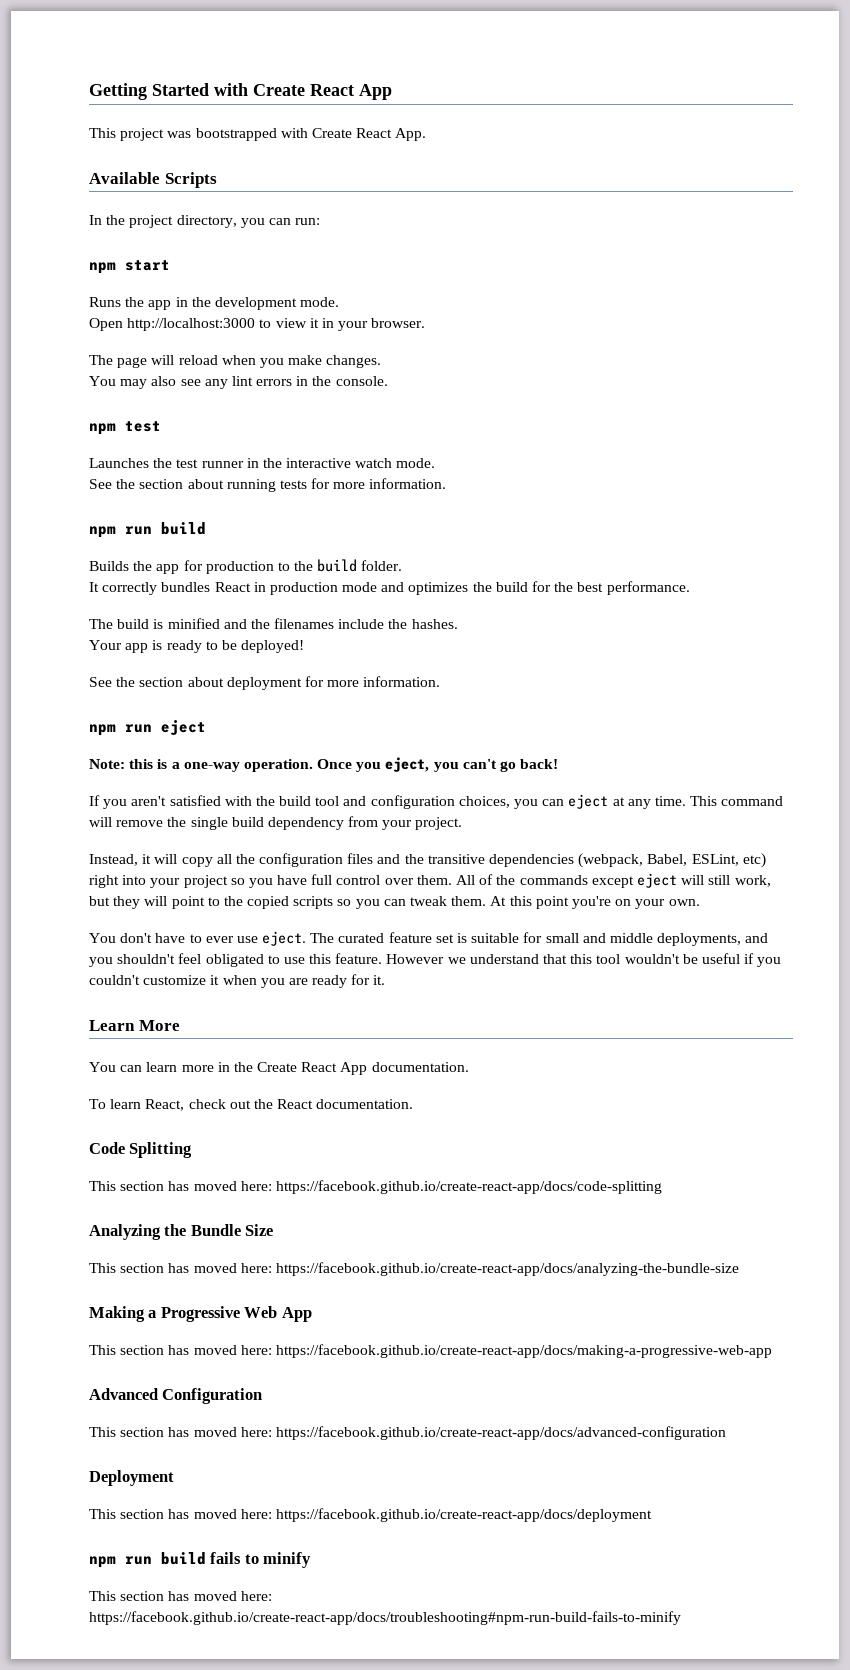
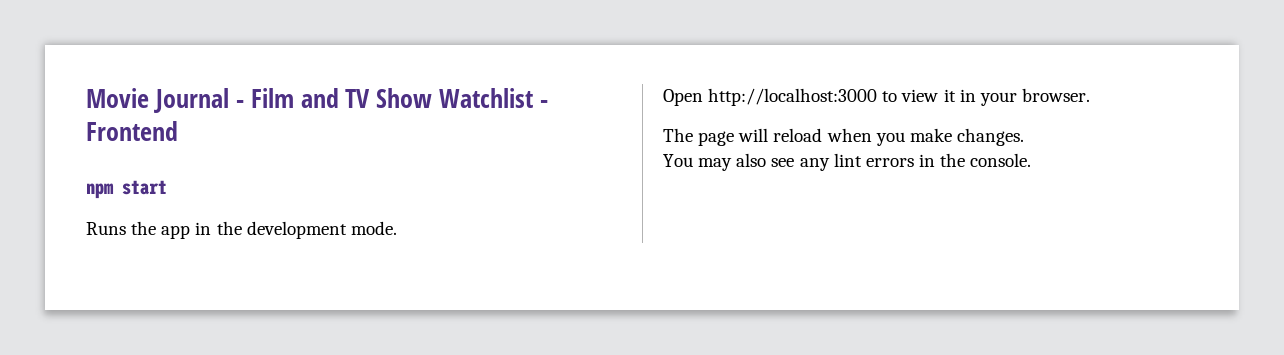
- Getting Started with Create React App
- This project was bootstrapped with Create React App.
- Available Scripts
- In the project directory, you can run:
+ Movie Journal - Film and TV Show Watchlist - Frontend
- npm test
- Launches the test runner in the interactive watch mode.
- See the section about running tests for more information.
- npm run build
- Builds the app for production to the build folder.
- It correctly bundles React in production mode and optimizes the build for the best performance.
- The build is minified and the filenames include the hashes.
- Your app is ready to be deployed!
- See the section about deployment for more information.
- npm run eject
- Note: this is a one-way operation. Once you eject, you can't go back!
- If you aren't satisfied with the build tool and configuration choices, you can eject at any time. This command will remove the single build dependency from your project.
- Instead, it will copy all the configuration files and the transitive dependencies (webpack, Babel, ESLint, etc) right into your project so you have full control over them. All of the commands except eject will still work, but they will point to the copied scripts so you can tweak them. At this point you're on your own.
- You don't have to ever use eject. The curated feature set is suitable for small and middle deployments, and you shouldn't feel obligated to use this feature. However we understand that this tool wouldn't be useful if you couldn't customize it when you are ready for it.
- Learn More
- You can learn more in the Create React App documentation.
- To learn React, check out the React documentation.
- Code Splitting
- This section has moved here: https://facebook.github.io/create-react-app/docs/code-splitting
- Analyzing the Bundle Size
- This section has moved here: https://facebook.github.io/create-react-app/docs/analyzing-the-bundle-size
- Making a Progressive Web App
- This section has moved here: https://facebook.github.io/create-react-app/docs/making-a-progressive-web-app
- Advanced Configuration
- This section has moved here: https://facebook.github.io/create-react-app/docs/advanced-configuration
- Deployment
- This section has moved here: https://facebook.github.io/create-react-app/docs/deployment
- npm run build fails to minify
- This section has moved here: https://facebook.github.io/create-react-app/docs/troubleshooting#npm-run-build-fails-to-minify

